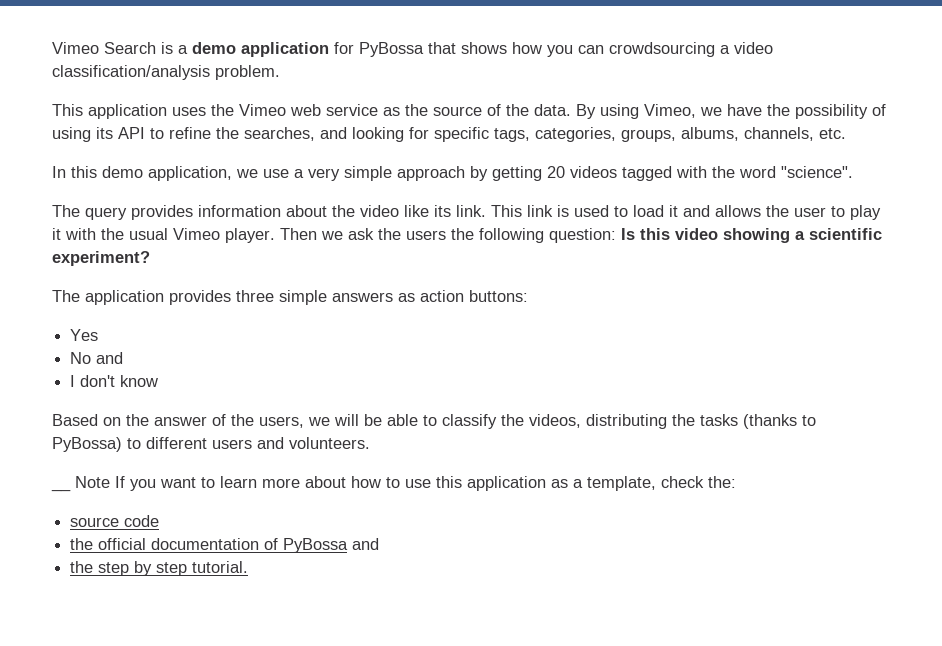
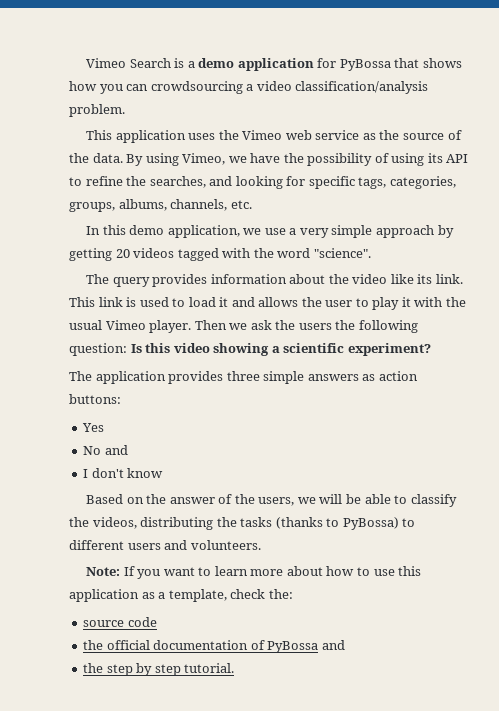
- __ Note If you want to learn more about how to use this application as a template, check the:
+ Note: If you want to learn more about how to use this application as a template, check the:

